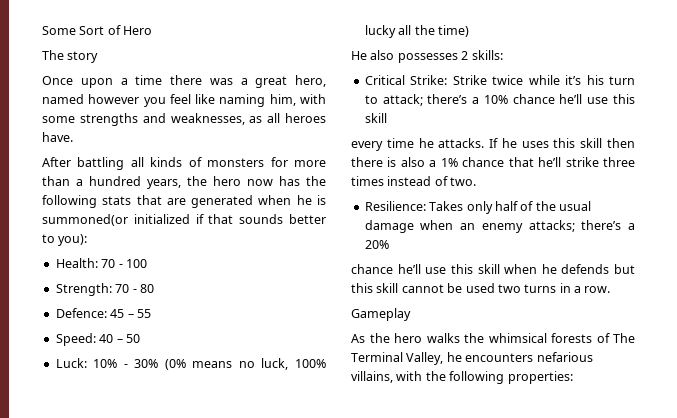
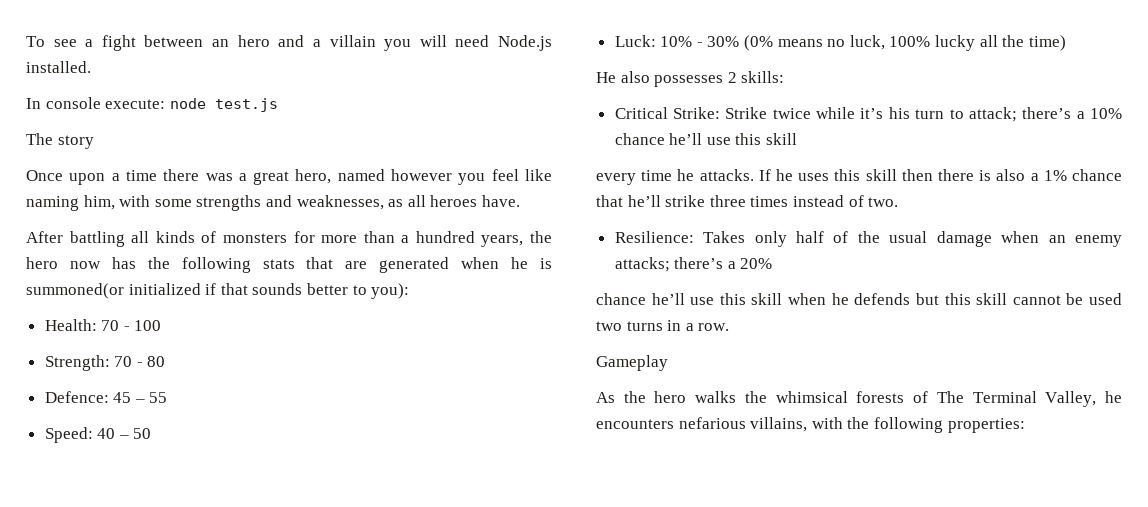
- Some Sort of Hero
+ To see a fight between an hero and a villain you will need Node.js installed.
+ In console execute: node test.js

